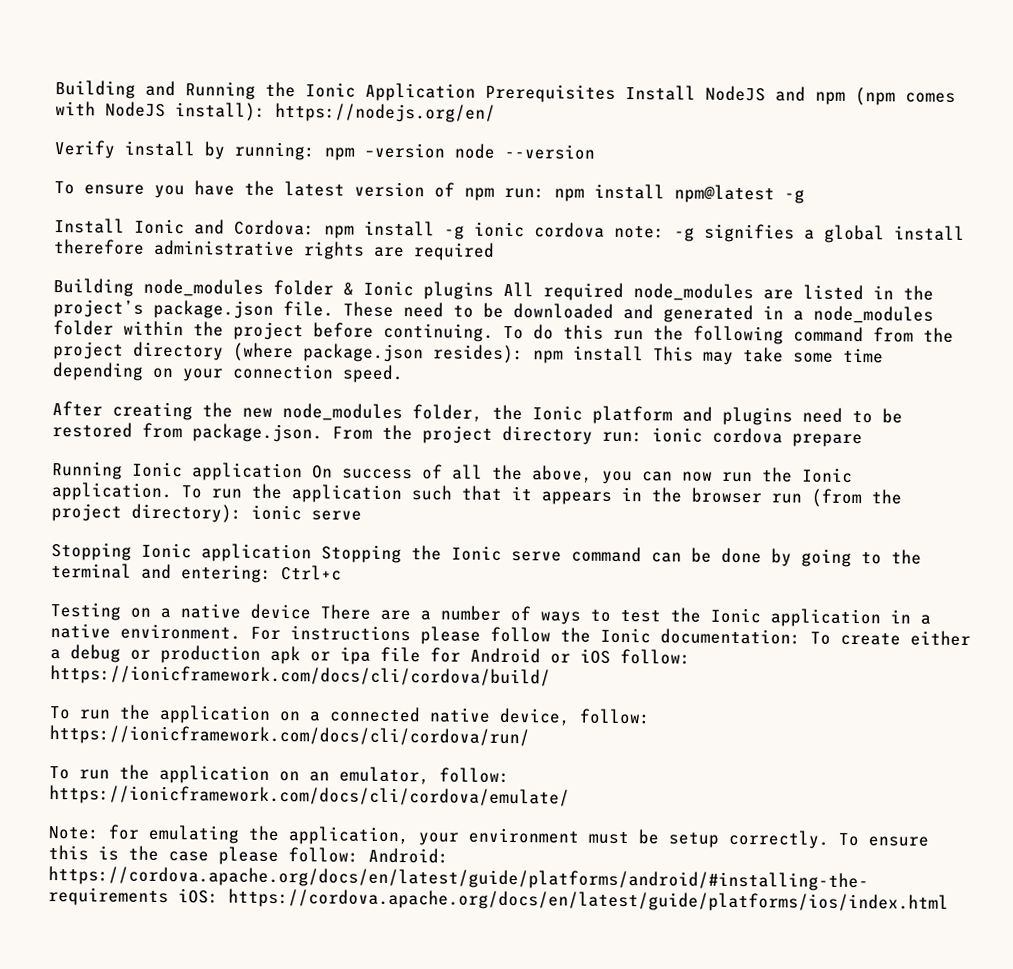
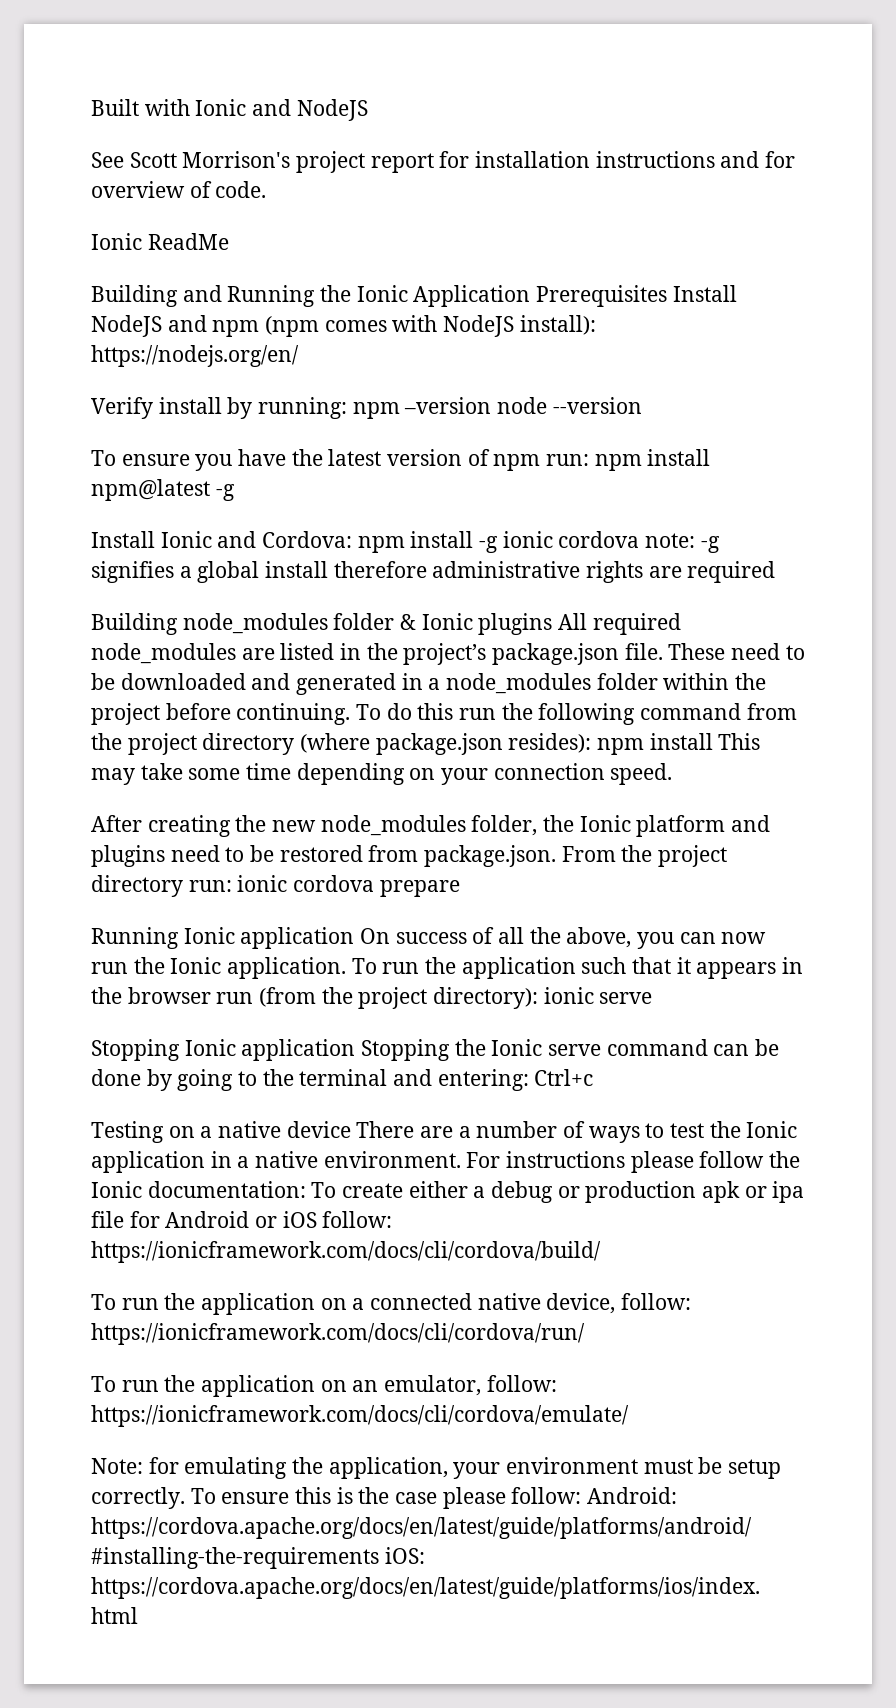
+ Built with Ionic and NodeJS
+ See Scott Morrison's project report for installation instructions and for overview of code.
+ Ionic ReadMe

